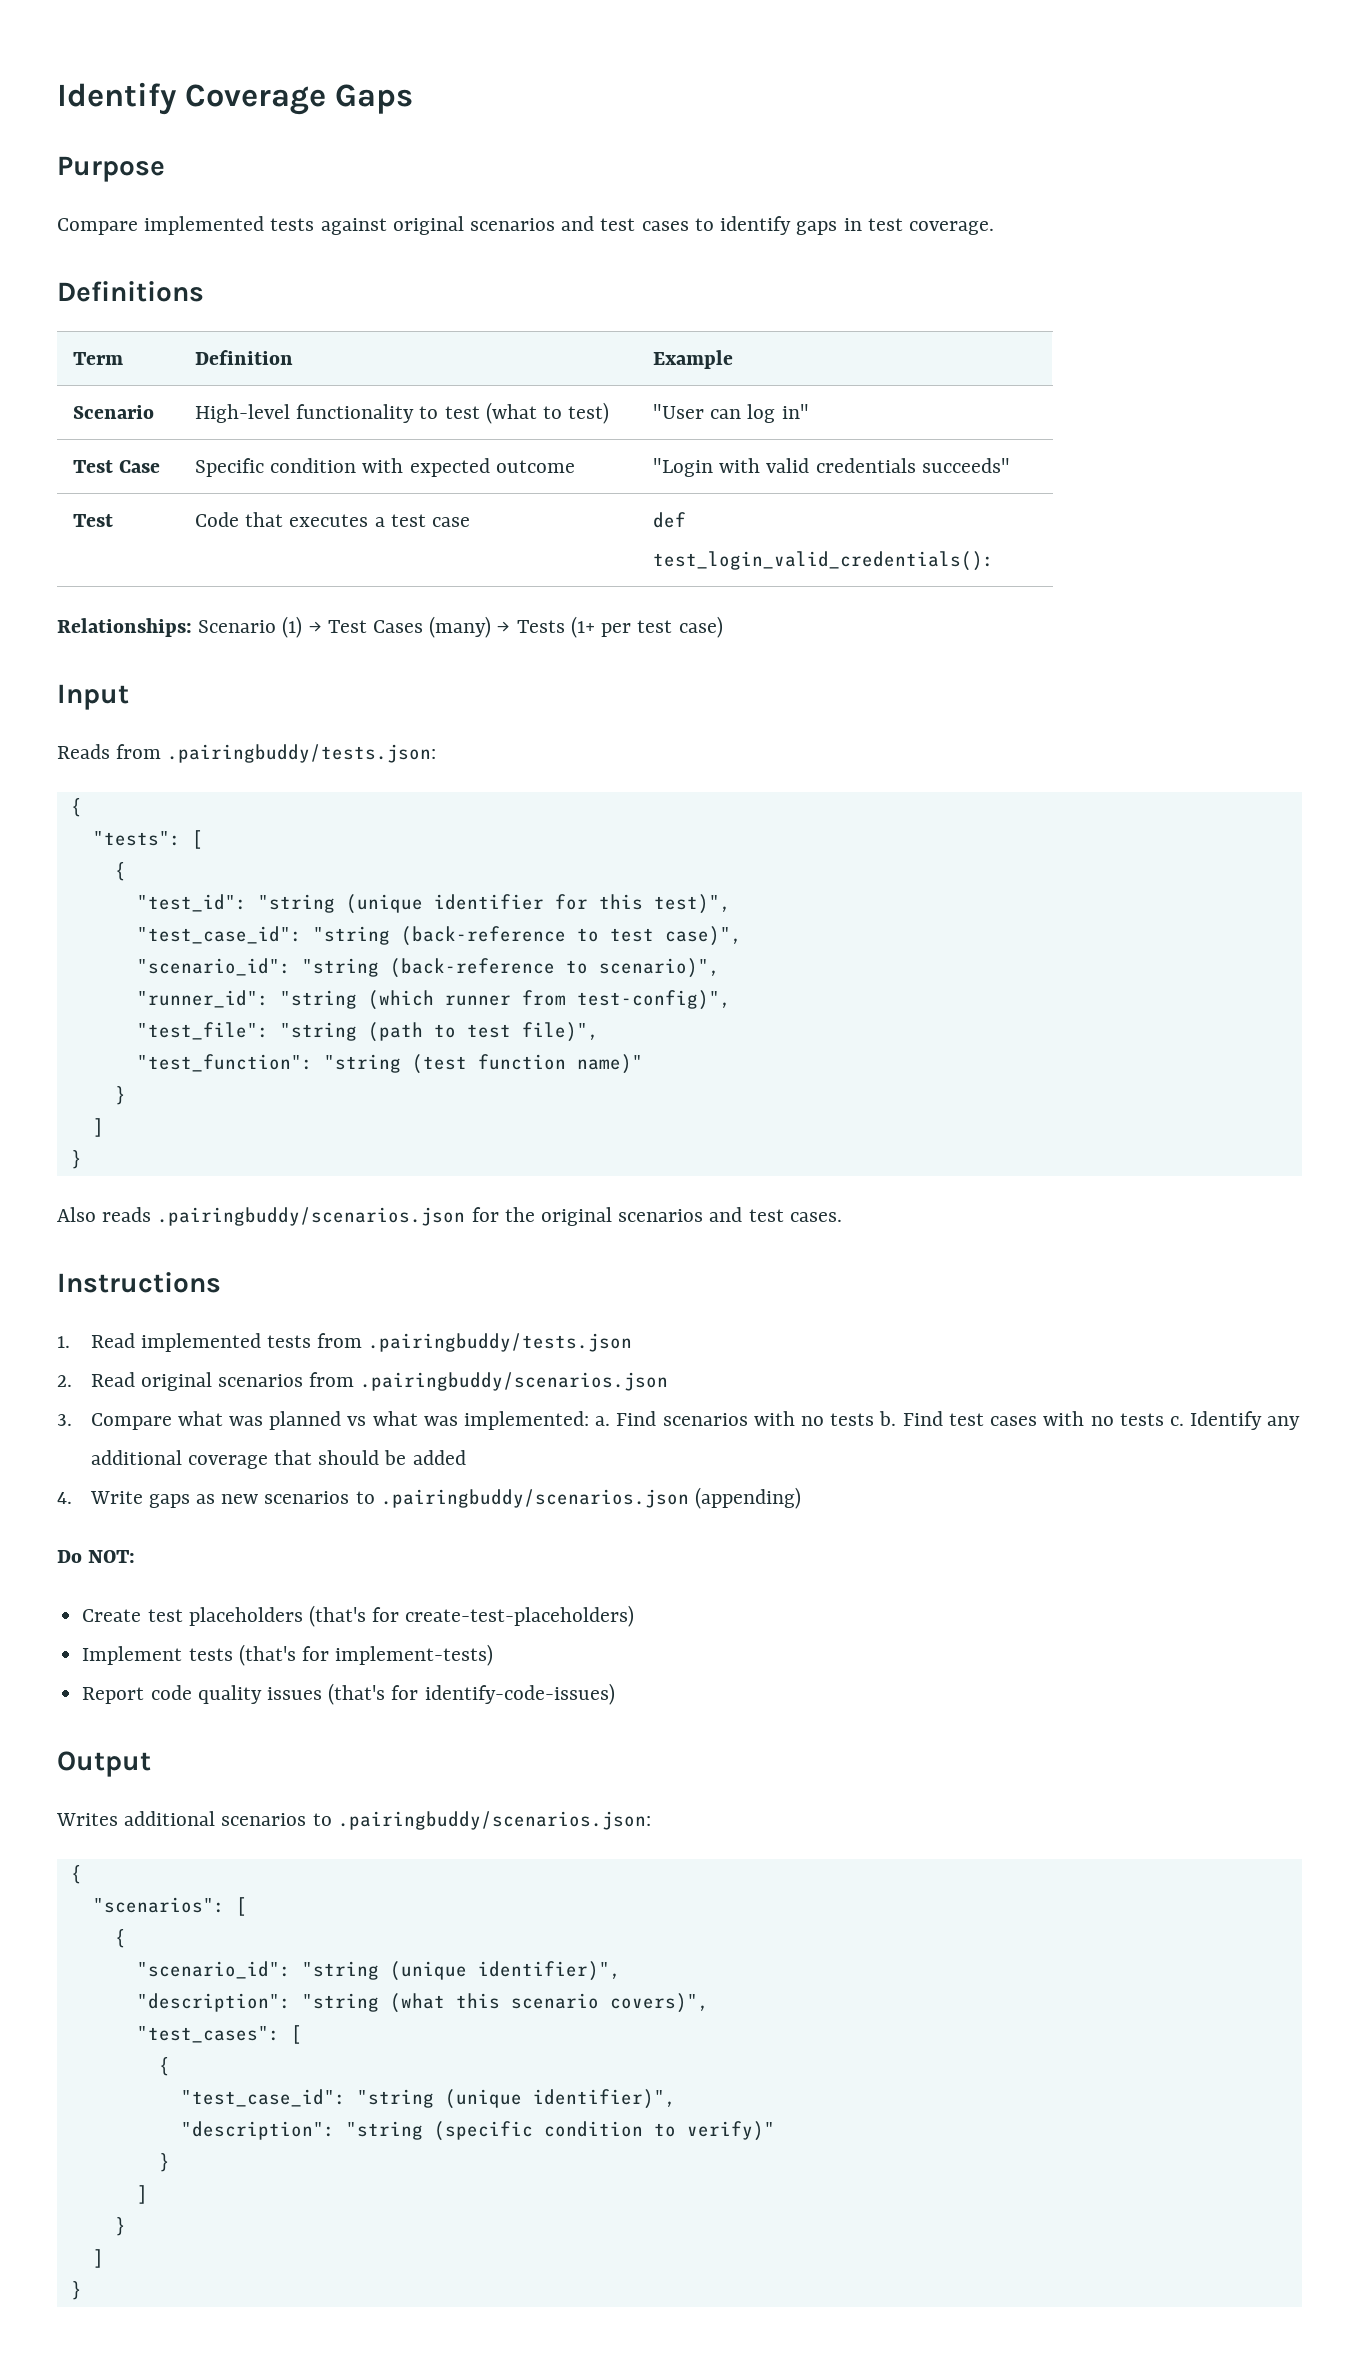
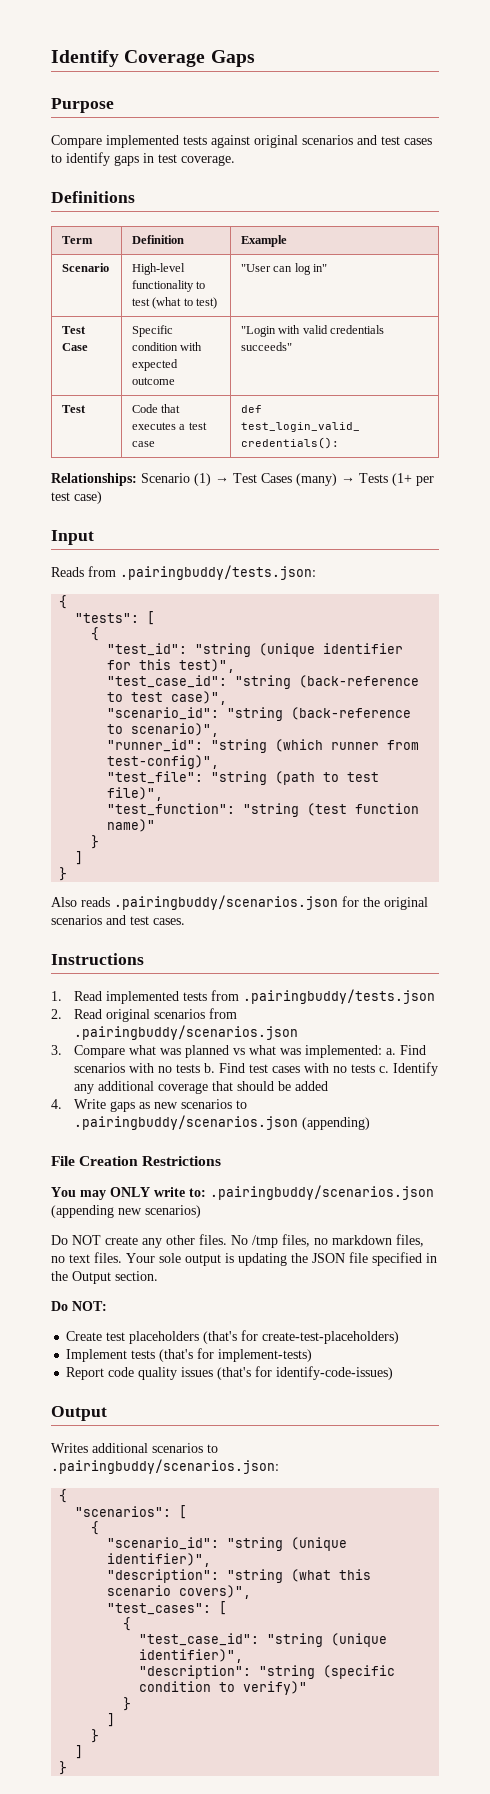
+ File Creation Restrictions
+ You may ONLY write to: .pairingbuddy/scenarios.json (appending new scenarios)
+ Do NOT create any other files. No /tmp files, no markdown files, no text files. Your sole output is updating the JSON file specified in the Output section.

